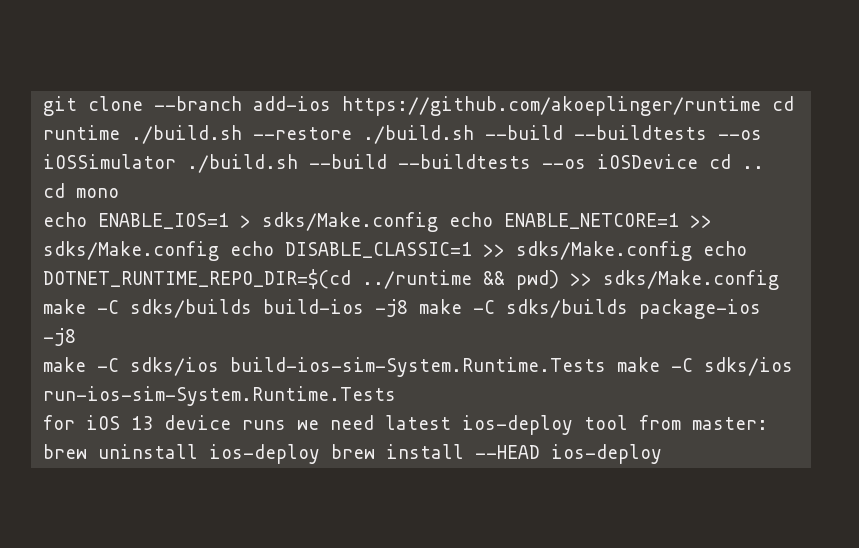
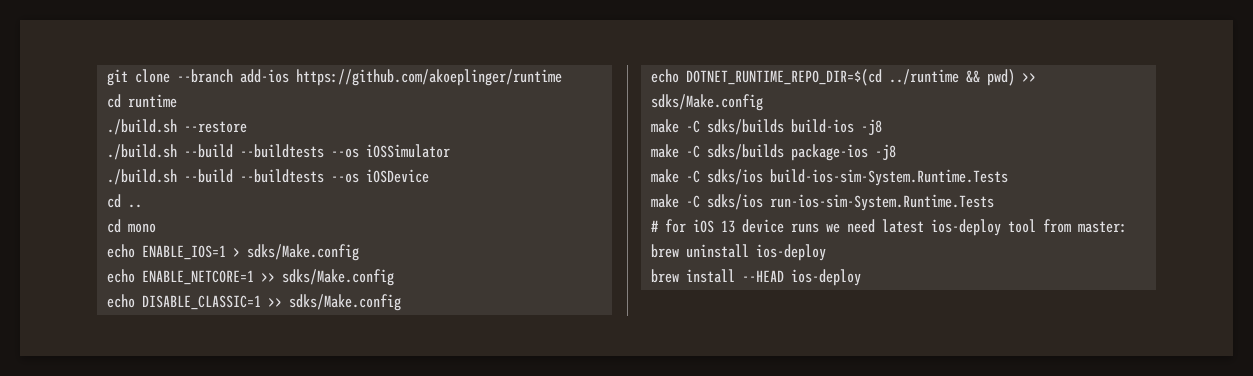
- git clone --branch add-ios https://github.com/akoeplinger/runtime cd runtime ./build.sh --restore ./build.sh --build --buildtests --os iOSSimulator ./build.sh --build --buildtests --os iOSDevice cd ..
+ git clone --branch add-ios https://github.com/akoeplinger/runtime
+ cd runtime
+ ./build.sh --restore
+ ./build.sh --build --buildtests --os iOSSimulator
+ ./build.sh --build --buildtests --os iOSDevice
+ cd ..
- echo ENABLE_IOS=1 > sdks/Make.config echo ENABLE_NETCORE=1 >> sdks/Make.config echo DISABLE_CLASSIC=1 >> sdks/Make.config echo DOTNET_RUNTIME_REPO_DIR=$(cd ../runtime && pwd) >> sdks/Make.config
+ echo ENABLE_IOS=1 > sdks/Make.config
+ echo ENABLE_NETCORE=1 >> sdks/Make.config
+ echo DISABLE_CLASSIC=1 >> sdks/Make.config
+ echo DOTNET_RUNTIME_REPO_DIR=$(cd ../runtime && pwd) >> sdks/Make.config
- make -C sdks/builds build-ios -j8 make -C sdks/builds package-ios -j8
+ make -C sdks/builds build-ios -j8
+ make -C sdks/builds package-ios -j8
- make -C sdks/ios build-ios-sim-System.Runtime.Tests make -C sdks/ios run-ios-sim-System.Runtime.Tests
+ make -C sdks/ios build-ios-sim-System.Runtime.Tests
+ make -C sdks/ios run-ios-sim-System.Runtime.Tests
- for iOS 13 device runs we need latest ios-deploy tool from master:
+ # for iOS 13 device runs we need latest ios-deploy tool from master:
- brew uninstall ios-deploy brew install --HEAD ios-deploy
+ brew uninstall ios-deploy
+ brew install --HEAD ios-deploy

